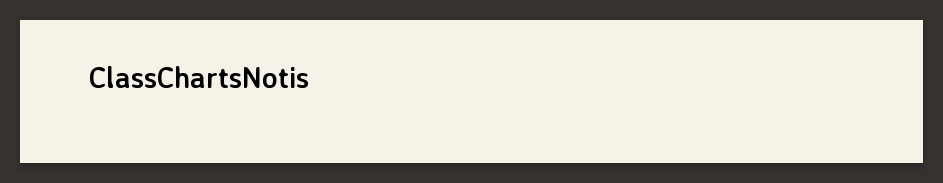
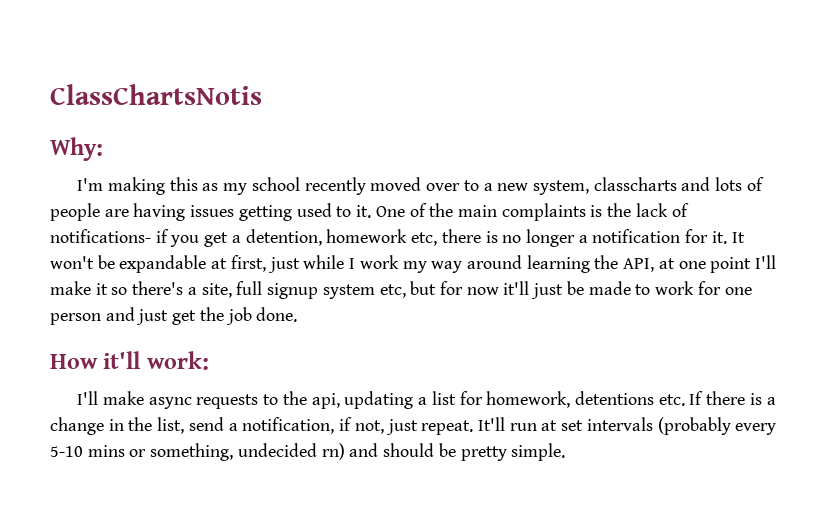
+ Why:
+ I'm making this as my school recently moved over to a new system, classcharts and lots of people are having issues getting used to it. One of the main complaints is the lack of notifications- if you get a detention, homework etc, there is no longer a notification for it. It won't be expandable at first, just while I work my way around learning the API, at one point I'll make it so there's a site, full signup system etc, but for now it'll just be made to work for one person and just get the job done.
+ How it'll work:
+ I'll make async requests to the api, updating a list for homework, detentions etc. If there is a change in the list, send a notification, if not, just repeat. It'll run at set intervals (probably every 5-10 mins or something, undecided rn) and should be pretty simple.

